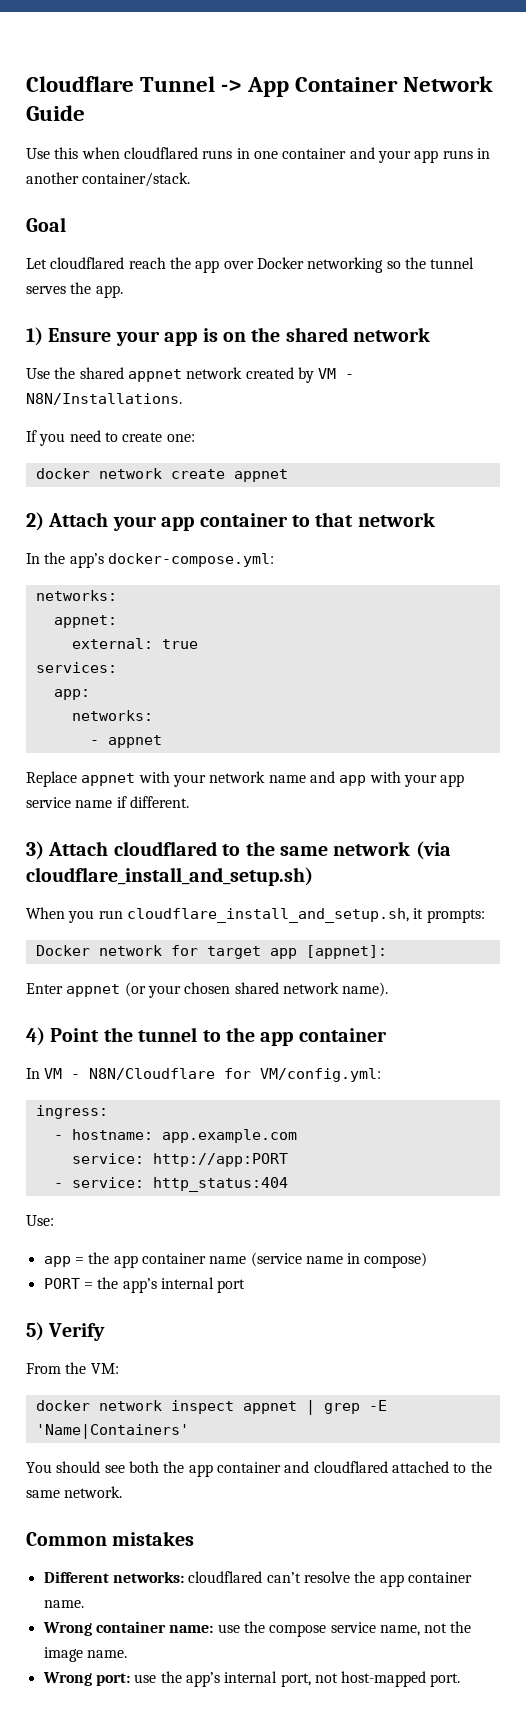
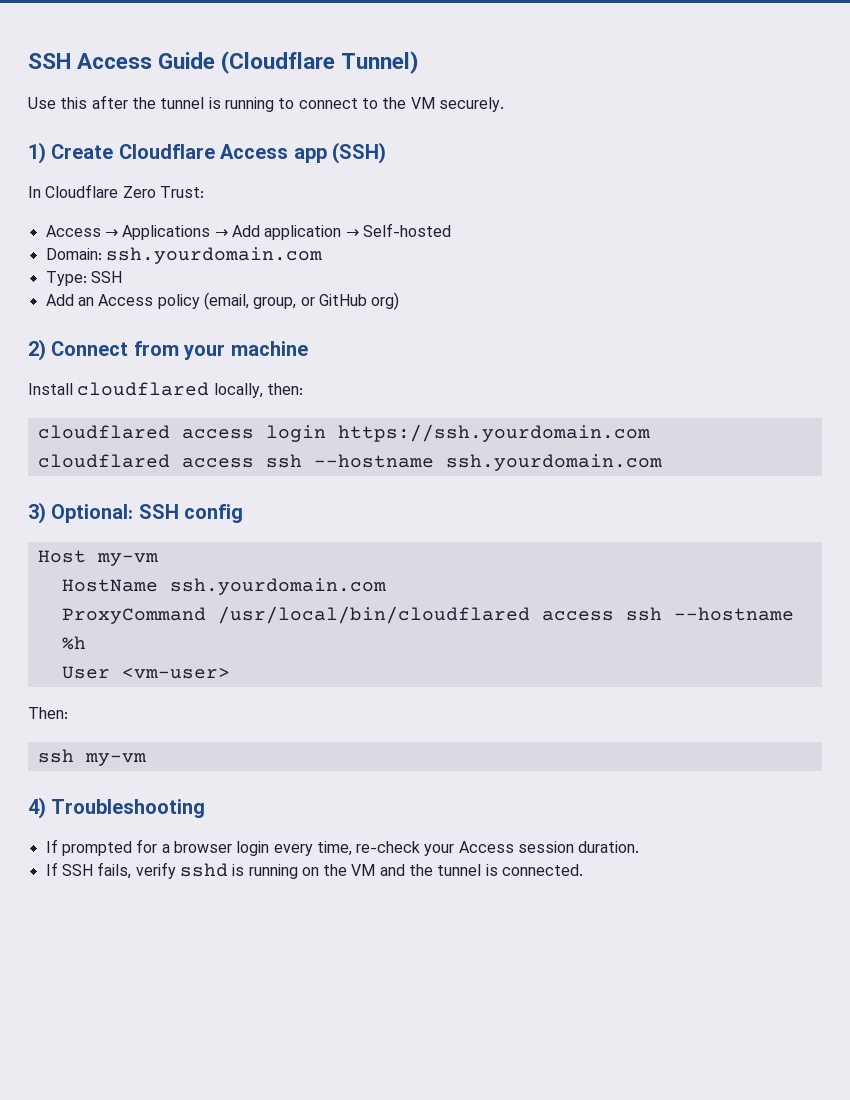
- Cloudflare Tunnel -> App Container Network Guide
+ SSH Access Guide (Cloudflare Tunnel)
- Use this when cloudflared runs in one container and your app runs in another container/stack.
- Goal
- Let cloudflared reach the app over Docker networking so the tunnel serves the app.
- 1) Ensure your app is on the shared network
- Use the shared appnet network created by VM - N8N/Installations.
- If you need to create one:
- docker network create appnet
- 2) Attach your app container to that network
- In the app’s docker-compose.yml:
- networks:
- appnet:
- external: true
- services:
- app:
- networks:
- - appnet
- Replace appnet with your network name and app with your app service name if different.
- 3) Attach cloudflared to the same network (via cloudflare_install_and_setup.sh)
- When you run cloudflare_install_and_setup.sh, it prompts:
- Docker network for target app [appnet]:
- Enter appnet (or your chosen shared network name).
- 4) Point the tunnel to the app container
- In VM - N8N/Cloudflare for VM/config.yml:
- ingress:
- - hostname: app.example.com
- service: http://app:PORT
- - service: http_status:404
- Use:
- app = the app container name (service name in compose)
- PORT = the app’s internal port
- 5) Verify
- From the VM:
- docker network inspect appnet | grep -E 'Name|Containers'
- You should see both the app container and cloudflared attached to the same network.
- Common mistakes
- Different networks: cloudflared can’t resolve the app container name.
- Wrong container name: use the compose service name, not the image name.
- Wrong port: use the app’s internal port, not host-mapped port.
+ Use this after the tunnel is running to connect to the VM securely.
+ 1) Create Cloudflare Access app (SSH)
+ In Cloudflare Zero Trust:
+ Access → Applications → Add application → Self-hosted
+ Domain: ssh.yourdomain.com
+ Type: SSH
+ Add an Access policy (email, group, or GitHub org)
+ 2) Connect from your machine
+ Install cloudflared locally, then:
+ cloudflared access login https://ssh.yourdomain.com
+ cloudflared access ssh --hostname ssh.yourdomain.com
+ 3) Optional: SSH config
+ Host my-vm
+ HostName ssh.yourdomain.com
+ ProxyCommand /usr/local/bin/cloudflared access ssh --hostname %h
+ User <vm-user>
+ Then:
+ ssh my-vm
+ 4) Troubleshooting
+ If prompted for a browser login every time, re-check your Access session duration.
+ If SSH fails, verify sshd is running on the VM and the tunnel is connected.

